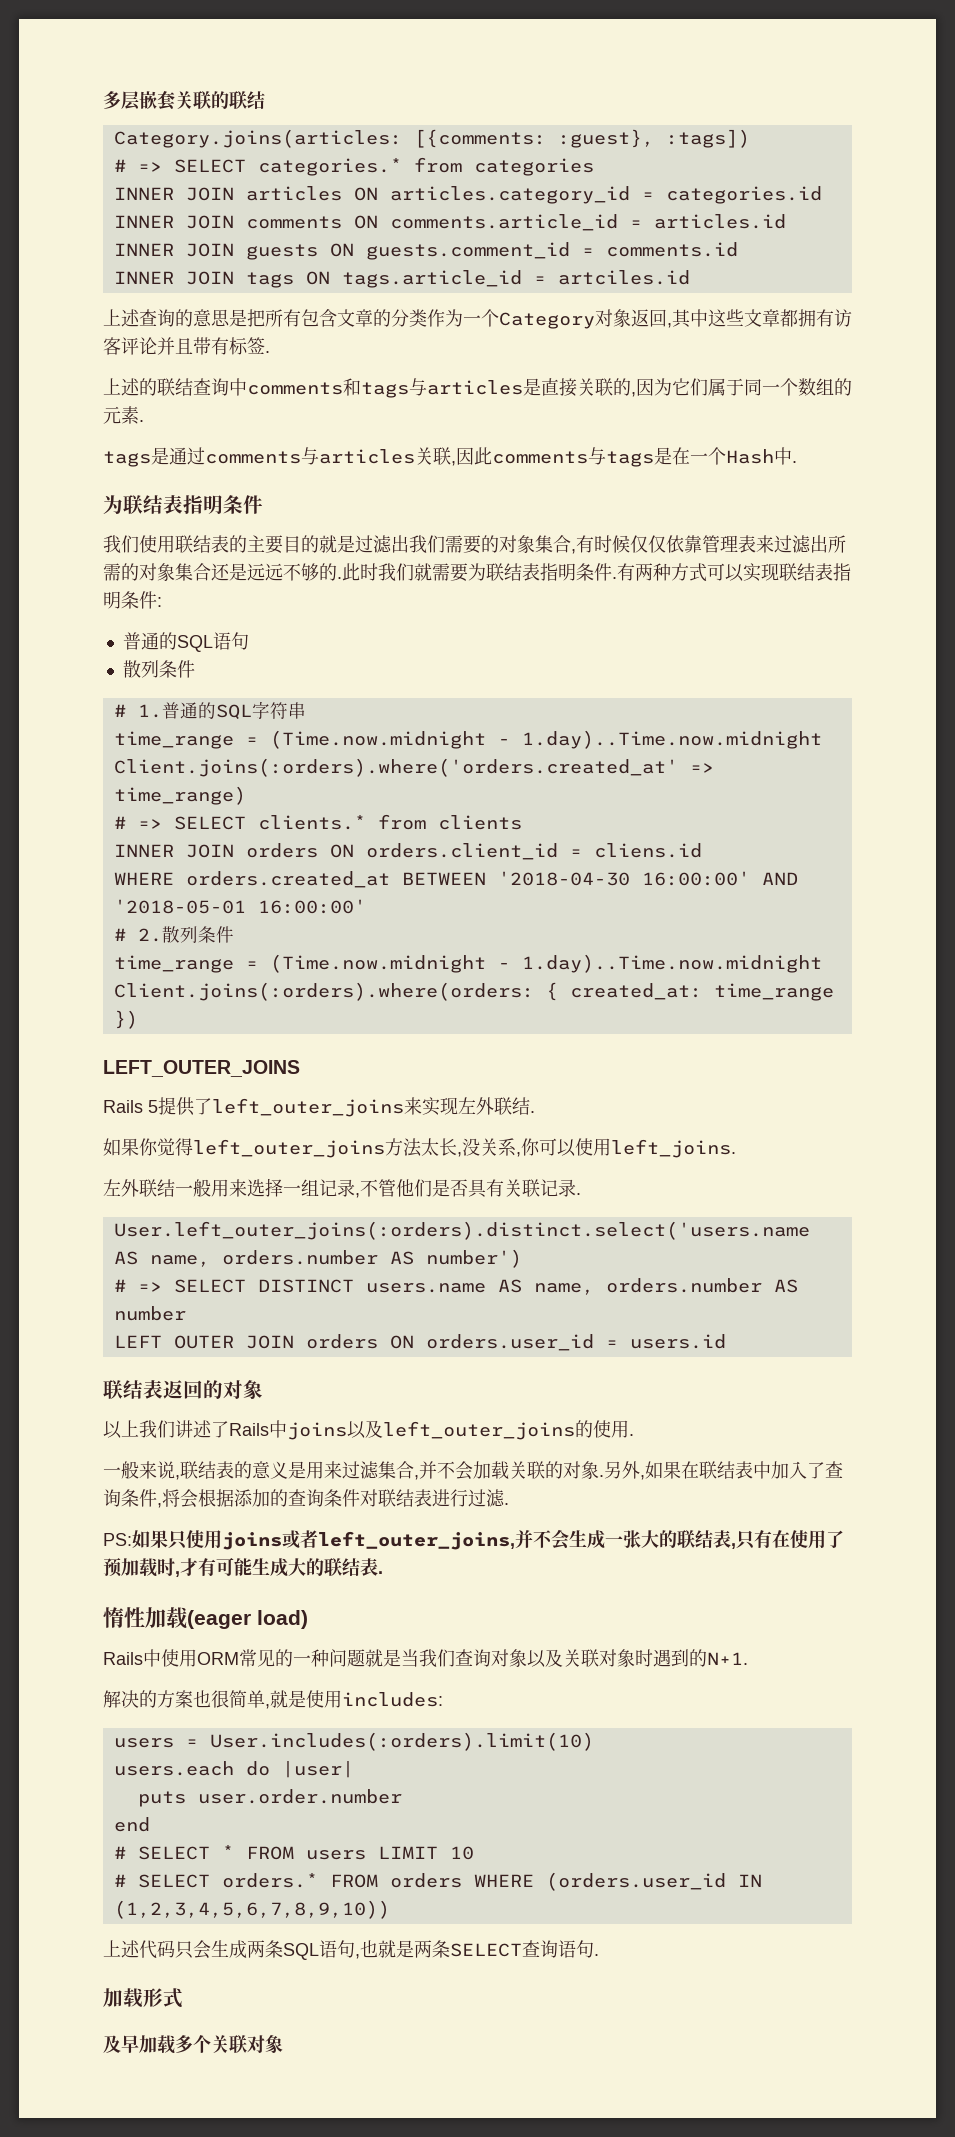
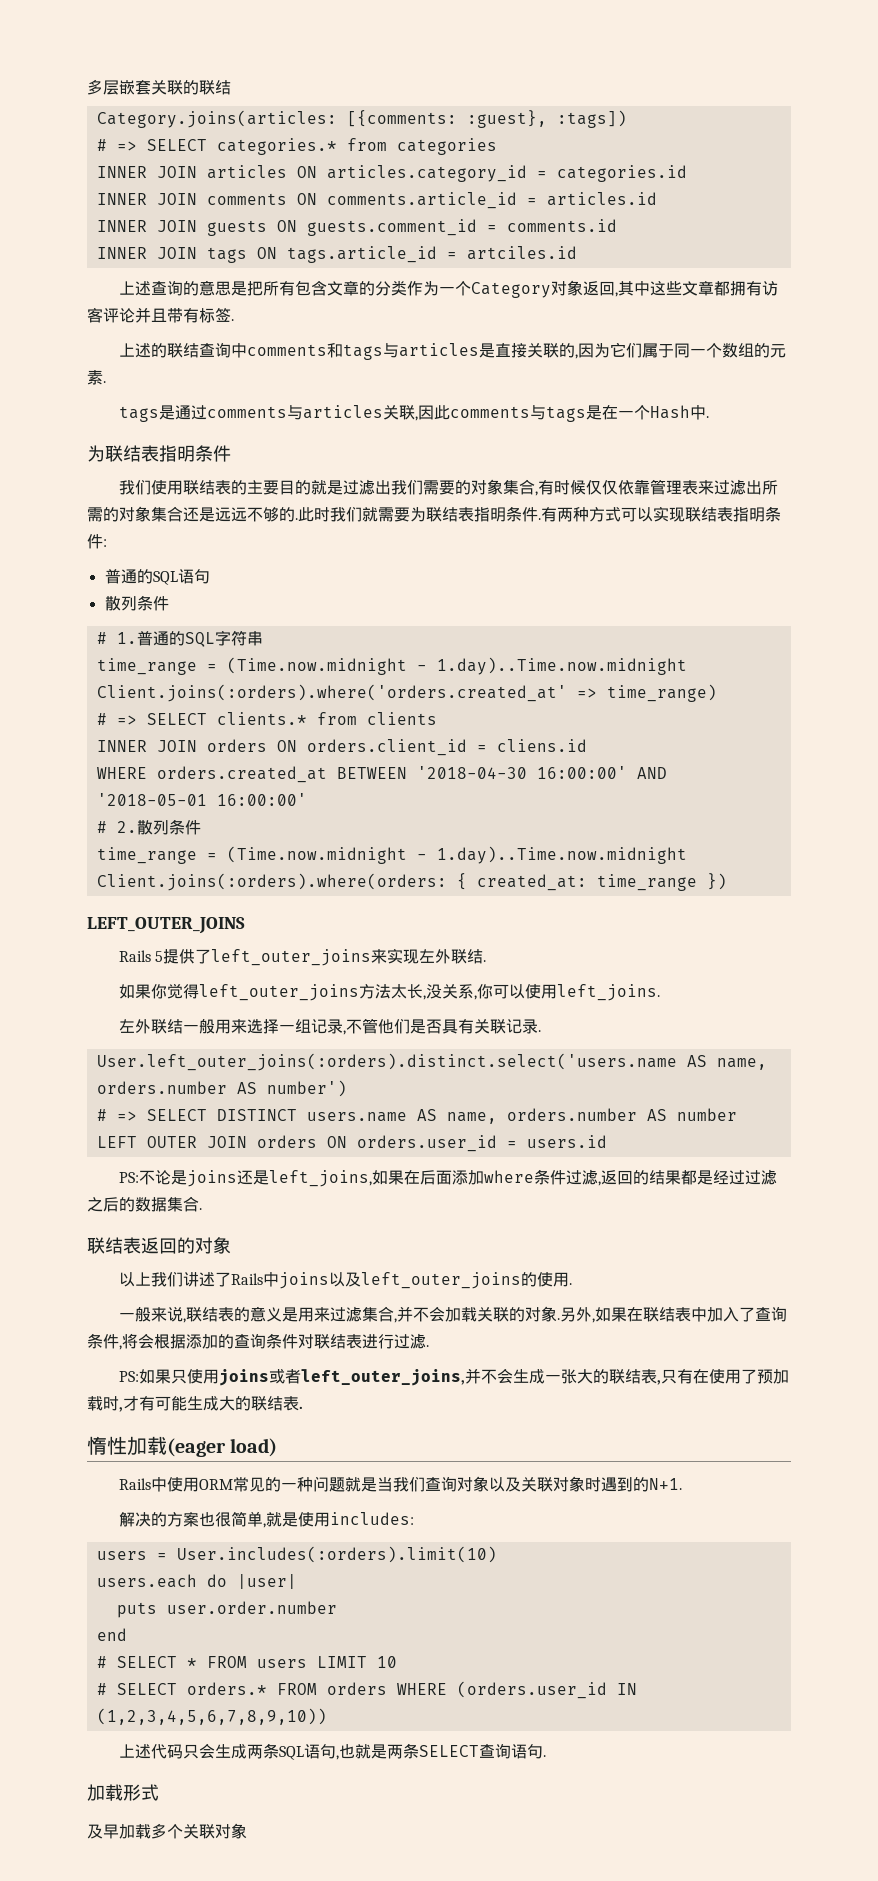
+ PS:不论是joins还是left_joins,如果在后面添加where条件过滤,返回的结果都是经过过滤之后的数据集合.

